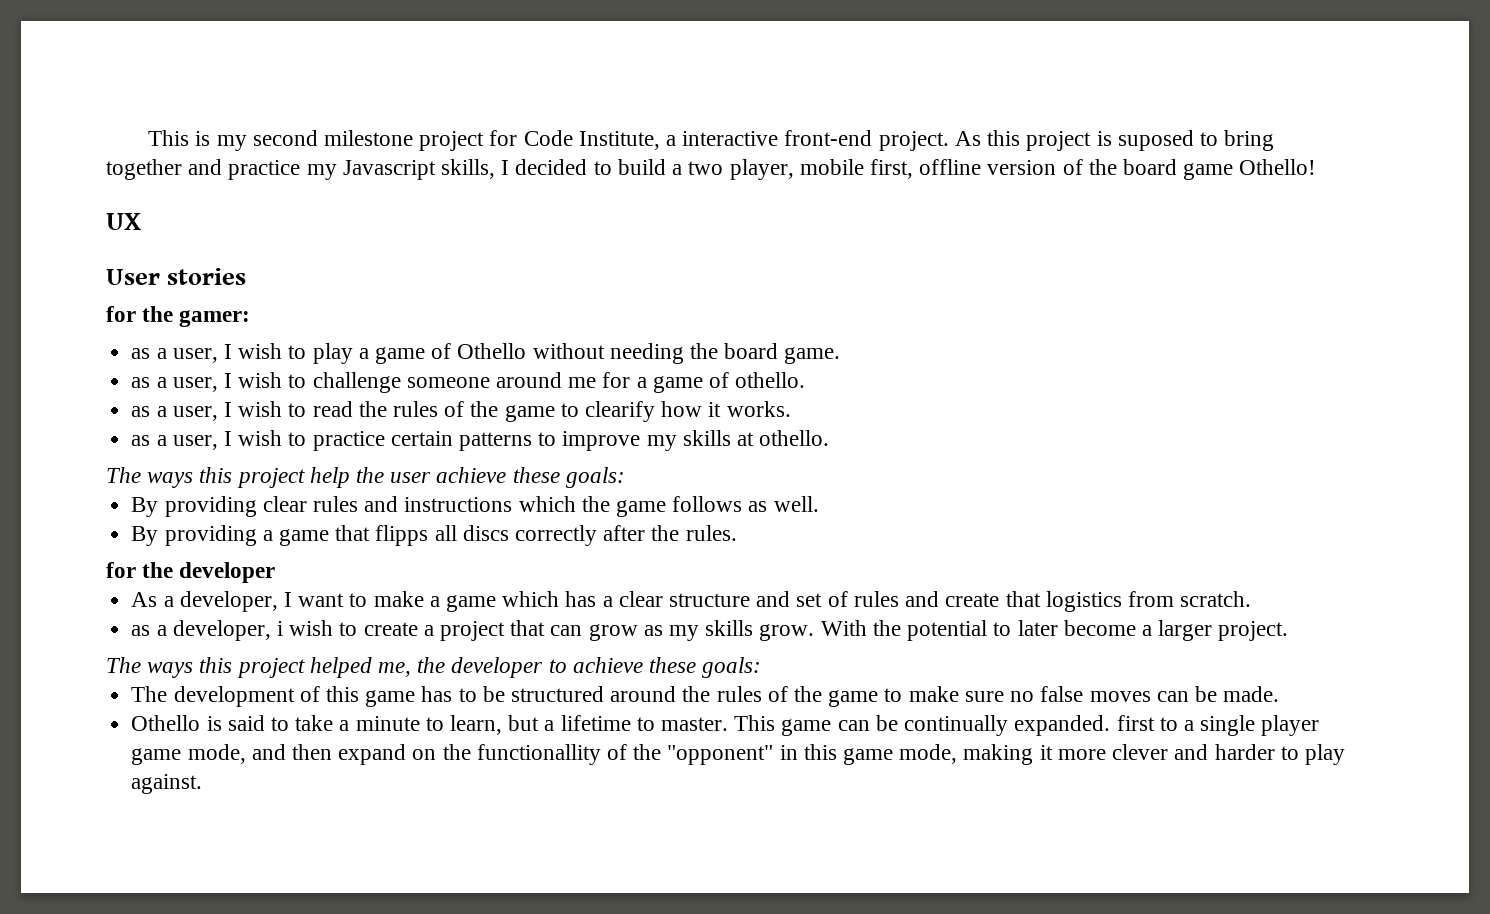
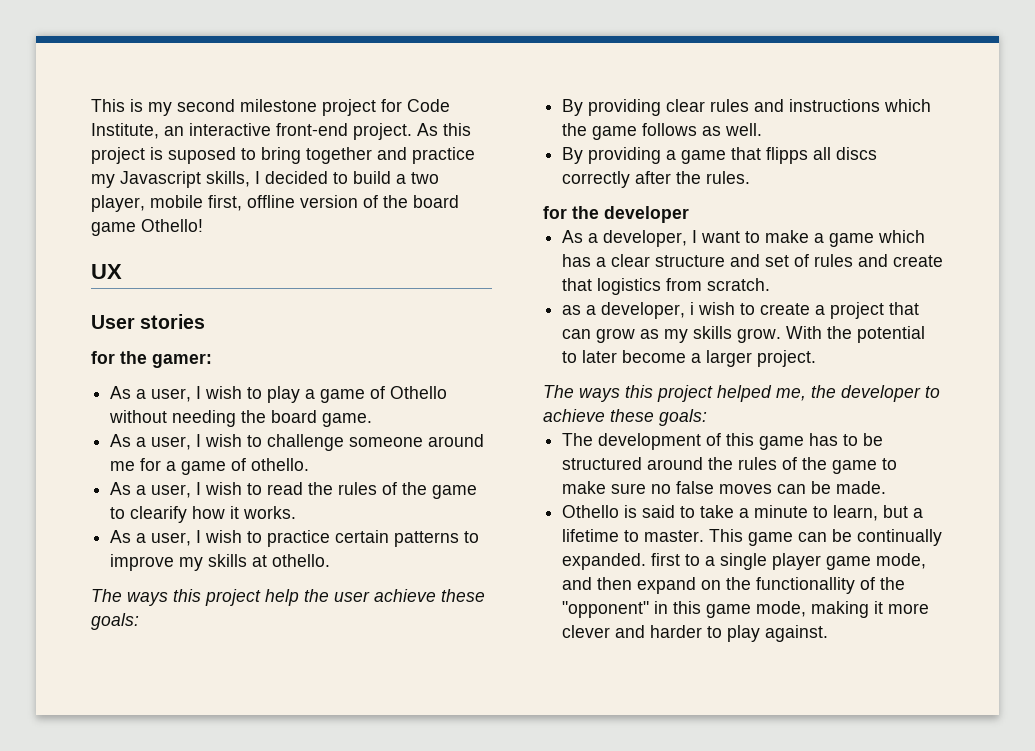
- This is my second milestone project for Code Institute, a interactive front-end project.
+ This is my second milestone project for Code Institute, an interactive front-end project.
- as a user, I wish to play a game of Othello without needing the board game.
+ As a user, I wish to play a game of Othello without needing the board game.
- as a user, I wish to challenge someone around me for a game of othello.
+ As a user, I wish to challenge someone around me for a game of othello.
- as a user, I wish to read the rules of the game to clearify how it works.
+ As a user, I wish to read the rules of the game to clearify how it works.
- as a user, I wish to practice certain patterns to improve my skills at othello.
+ As a user, I wish to practice certain patterns to improve my skills at othello.

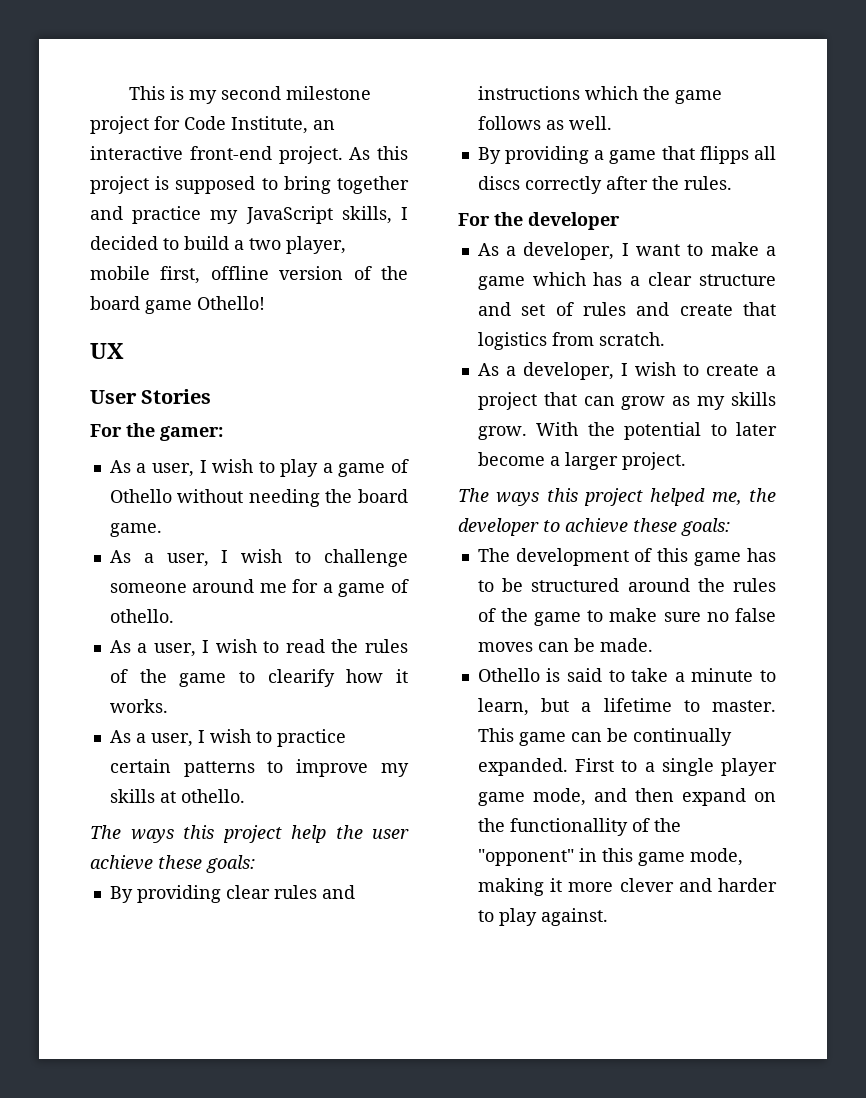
- As this project is suposed to bring together and practice my Javascript skills, I decided to build a two player, mobile first, offline version of the board game Othello!
+ As this project is supposed to bring together and practice my JavaScript skills, I decided to build a two player, mobile first, offline version of the board game Othello!
- User stories
- for the gamer:
+ User Stories
+ For the gamer:
- for the developer
+ For the developer
- as a developer, i wish to create a project that can grow as my skills grow.
+ As a developer, I wish to create a project that can grow as my skills grow.
- This game can be continually expanded. first to a single player game mode, and then expand on the functionallity of the "opponent" in this game mode, making it more clever and harder to play against.
+ This game can be continually expanded. First to a single player game mode, and then expand on the functionallity of the "opponent" in this game mode, making it more clever and harder to play against.

